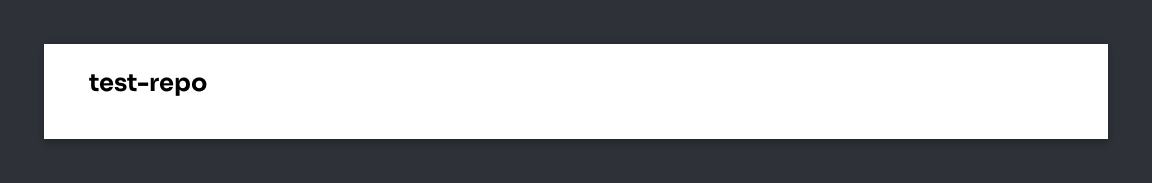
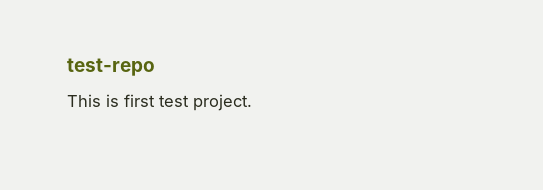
+ This is first test project.

